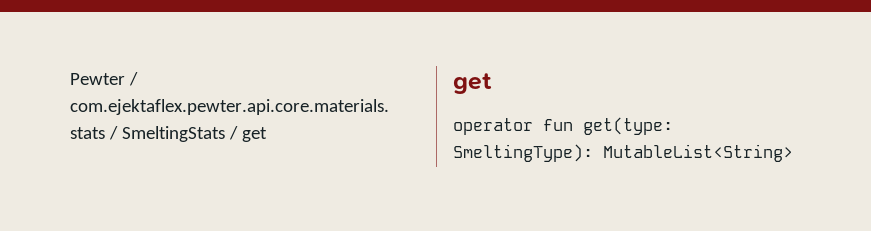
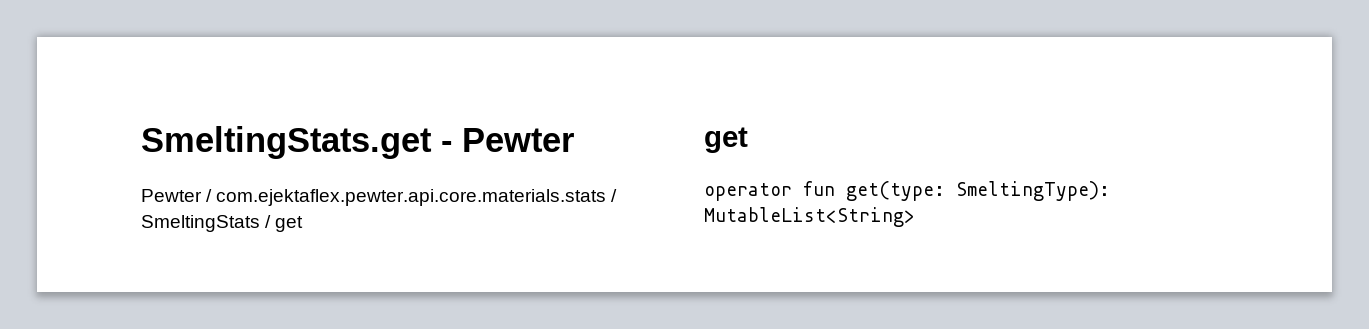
+ SmeltingStats.get - Pewter

